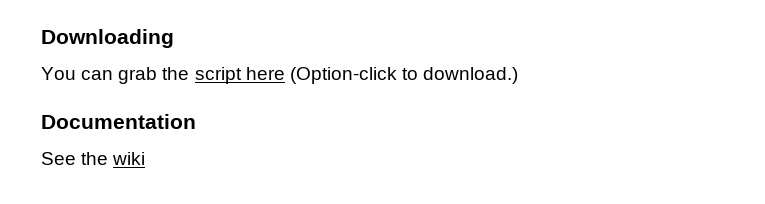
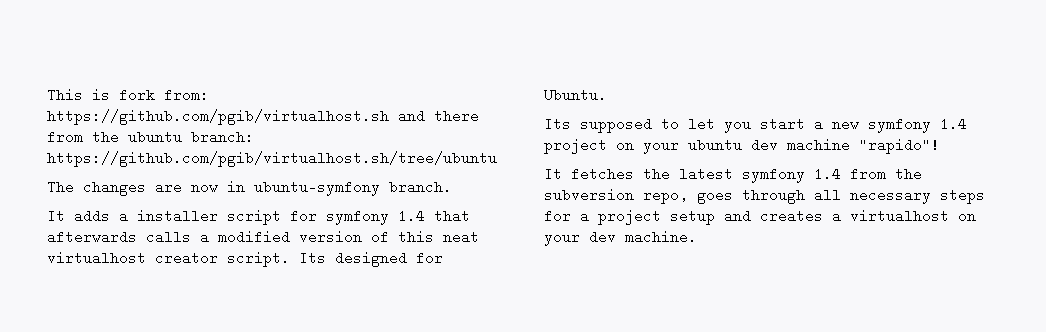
- Downloading
- You can grab the script here (Option-click to download.)
- Documentation
- See the wiki
+ This is fork from: https://github.com/pgib/virtualhost.sh and there from the ubuntu branch: https://github.com/pgib/virtualhost.sh/tree/ubuntu
+ The changes are now in ubuntu-symfony branch.
+ It adds a installer script for symfony 1.4 that afterwards calls a modified version of this neat virtualhost creator script. Its designed for Ubuntu.
+ Its supposed to let you start a new symfony 1.4 project on your ubuntu dev machine "rapido"!
+ It fetches the latest symfony 1.4 from the subversion repo, goes through all necessary steps for a project setup and creates a virtualhost on your dev machine.

